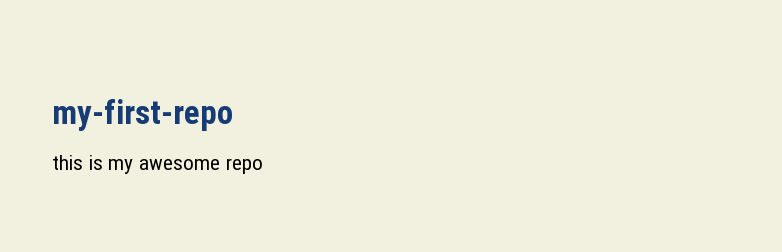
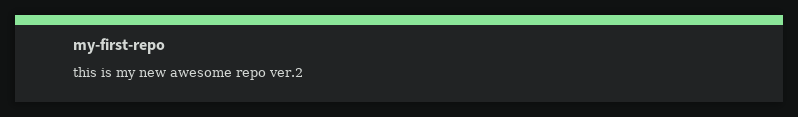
- this is my awesome repo
+ this is my new awesome repo ver.2

